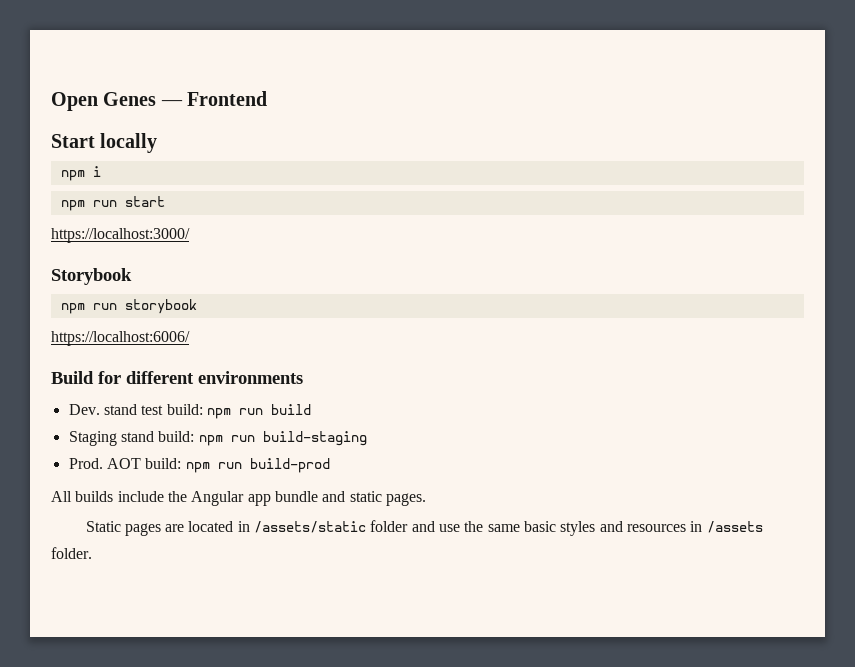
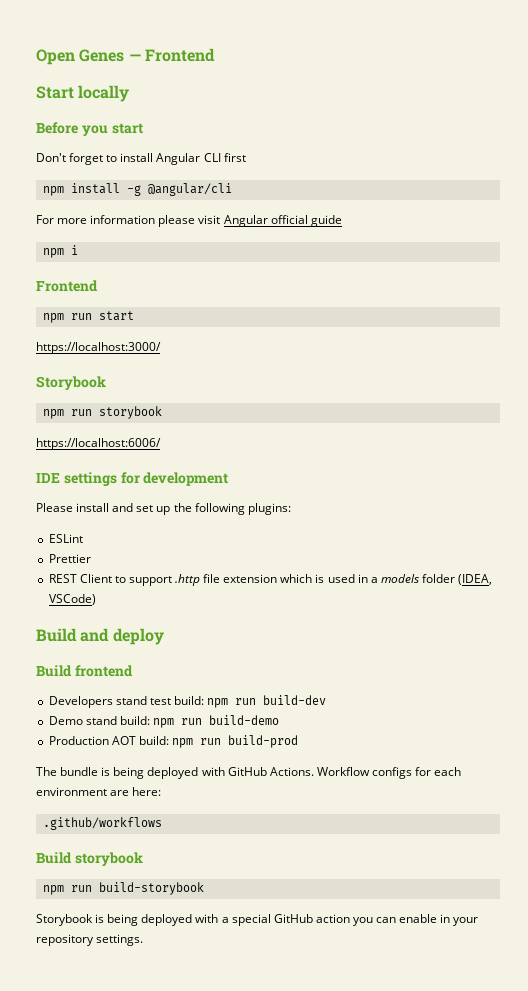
+ Before you start
+ Don't forget to install Angular CLI first
+ npm install -g @angular/cli
+ For more information please visit Angular official guide
  npm i
+ Frontend
- Build for different environments
- Dev. stand test build: npm run build
- Staging stand build: npm run build-staging
- Prod. AOT build: npm run build-prod
+ IDE settings for development
+ Please install and set up the following plugins:
+ ESLint
+ Prettier
+ REST Client to support .http file extension which is used in a models folder (IDEA, VSCode)
+ Build and deploy
+ Build frontend
+ Developers stand test build: npm run build-dev
+ Demo stand build: npm run build-demo
+ Production AOT build: npm run build-prod
- All builds include the Angular app bundle and static pages.
- Static pages are located in /assets/static folder and use the same basic styles and resources in /assets folder.
+ The bundle is being deployed with GitHub Actions. Workflow configs for each environment are here:
+ .github/workflows
+ Build storybook
+ npm run build-storybook
+ Storybook is being deployed with a special GitHub action you can enable in your repository settings.

